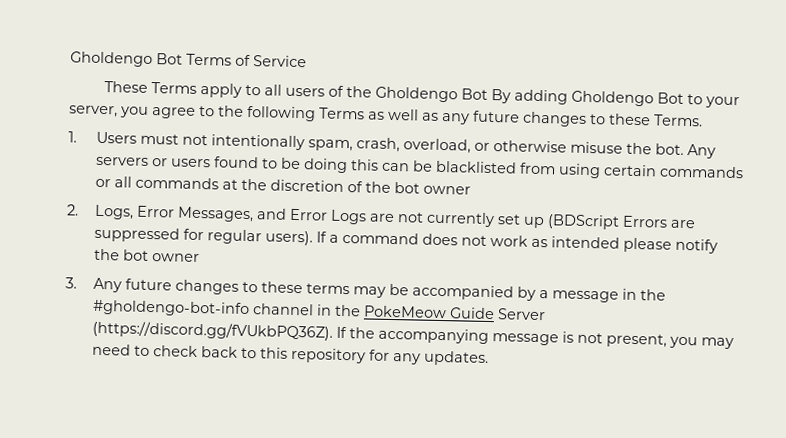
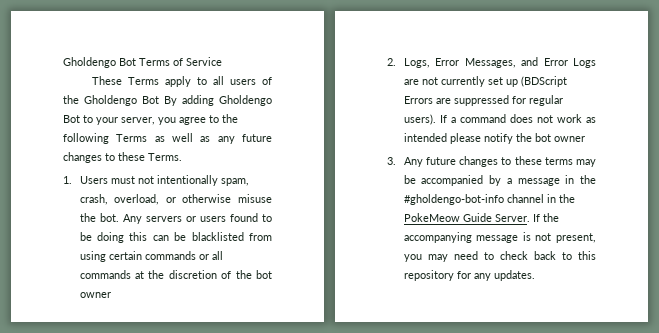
- 3. Any future changes to these terms may be accompanied by a message in the #gholdengo-bot-info channel in the PokeMeow Guide Server (https://discord.gg/fVUkbPQ36Z). If the accompanying message is not present, you may need to check back to this repository for any updates.
+ 3. Any future changes to these terms may be accompanied by a message in the #gholdengo-bot-info channel in the PokeMeow Guide Server. If the accompanying message is not present, you may need to check back to this repository for any updates.

